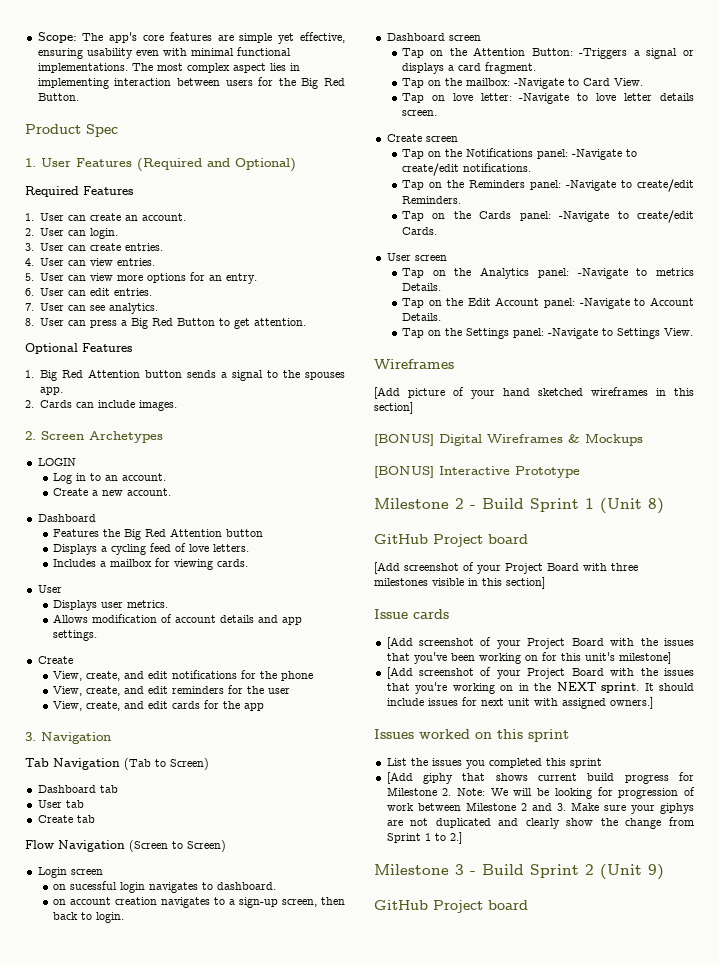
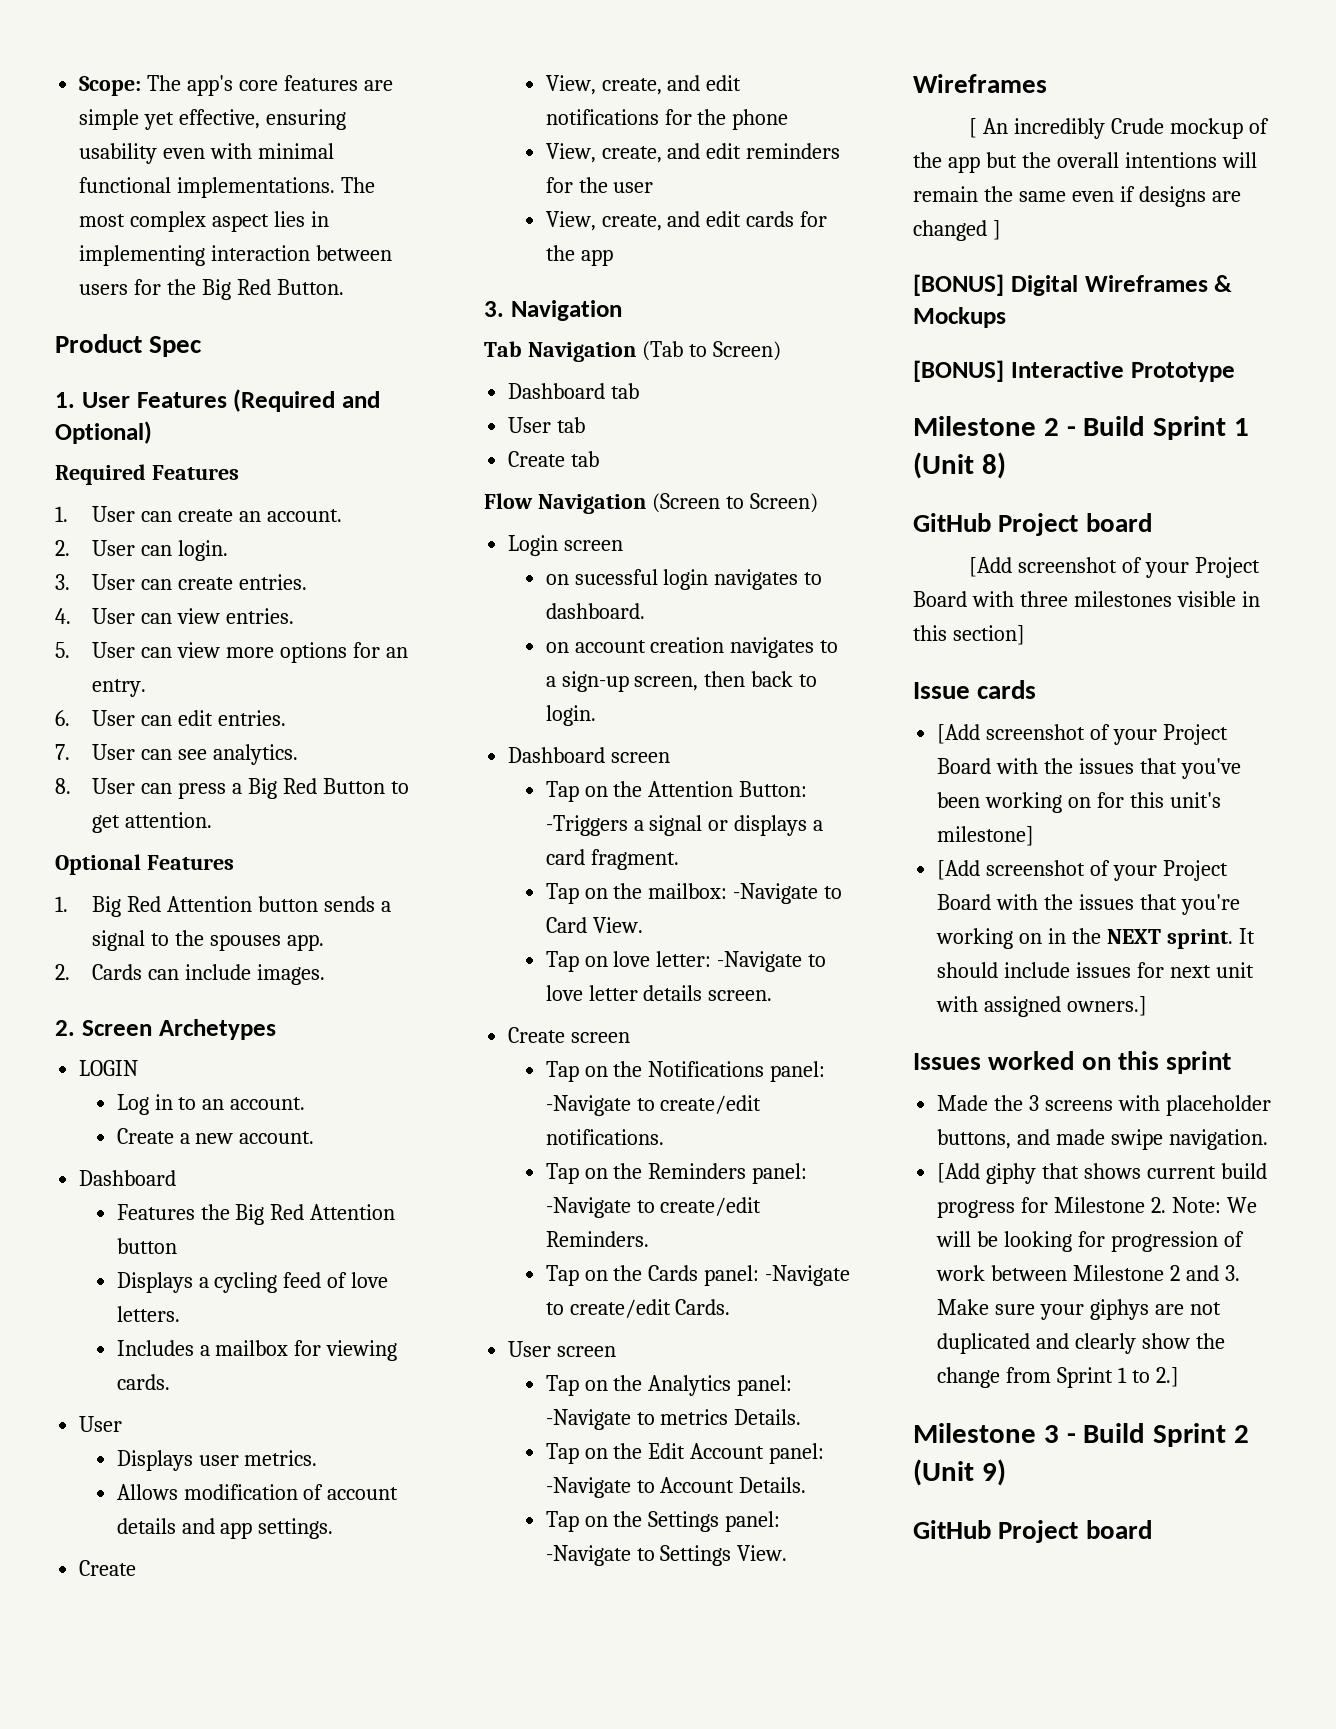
- [Add picture of your hand sketched wireframes in this section]
+ [ An incredibly Crude mockup of the app but the overall intentions will remain the same even if designs are changed ]
- List the issues you completed this sprint
+ Made the 3 screens with placeholder buttons, and made swipe navigation.

